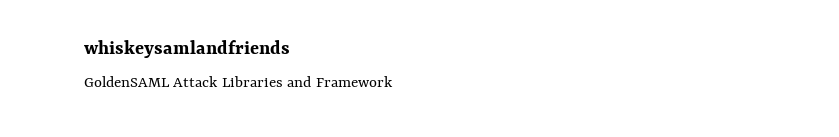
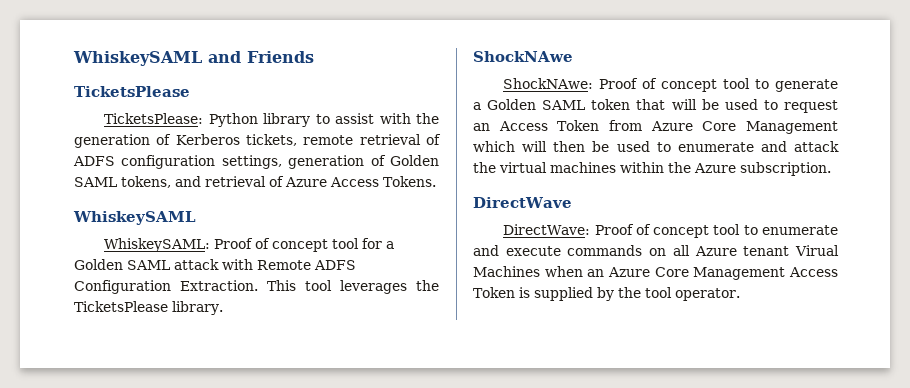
- whiskeysamlandfriends
- GoldenSAML Attack Libraries and Framework
+ WhiskeySAML and Friends
+ TicketsPlease
+ TicketsPlease: Python library to assist with the generation of Kerberos tickets, remote retrieval of ADFS configuration settings, generation of Golden SAML tokens, and retrieval of Azure Access Tokens.
+ WhiskeySAML
+ WhiskeySAML: Proof of concept tool for a Golden SAML attack with Remote ADFS Configuration Extraction. This tool leverages the TicketsPlease library.
+ ShockNAwe
+ ShockNAwe: Proof of concept tool to generate a Golden SAML token that will be used to request an Access Token from Azure Core Management which will then be used to enumerate and attack the virtual machines within the Azure subscription.
+ DirectWave
+ DirectWave: Proof of concept tool to enumerate and execute commands on all Azure tenant Virual Machines when an Azure Core Management Access Token is supplied by the tool operator.

